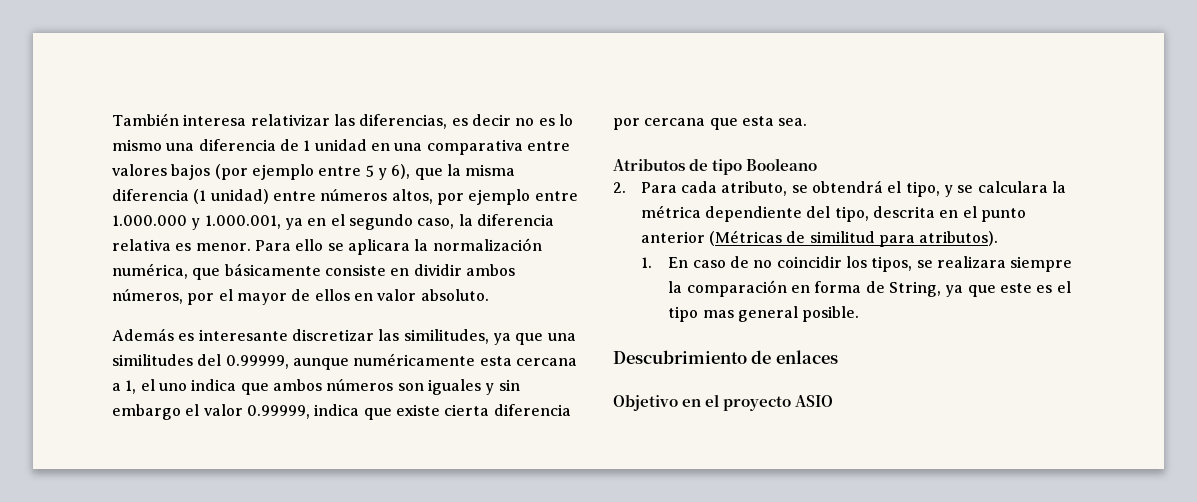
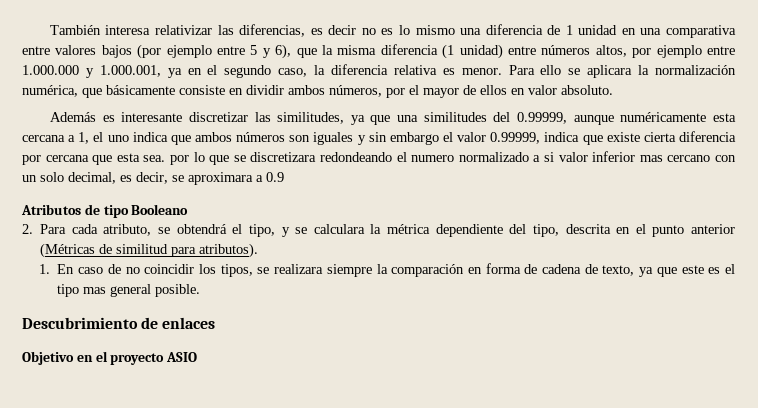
- Además es interesante discretizar las similitudes, ya que una similitudes del 0.99999, aunque numéricamente esta cercana a 1, el uno indica que ambos números son iguales y sin embargo el valor 0.99999, indica que existe cierta diferencia por cercana que esta sea.
+ Además es interesante discretizar las similitudes, ya que una similitudes del 0.99999, aunque numéricamente esta cercana a 1, el uno indica que ambos números son iguales y sin embargo el valor 0.99999, indica que existe cierta diferencia por cercana que esta sea. por lo que se discretizara redondeando el numero normalizado a si valor inferior mas cercano con un solo decimal, es decir, se aproximara a 0.9
- 1. En caso de no coincidir los tipos, se realizara siempre la comparación en forma de String, ya que este es el tipo mas general posible.
+ 1. En caso de no coincidir los tipos, se realizara siempre la comparación en forma de cadena de texto, ya que este es el tipo mas general posible.

